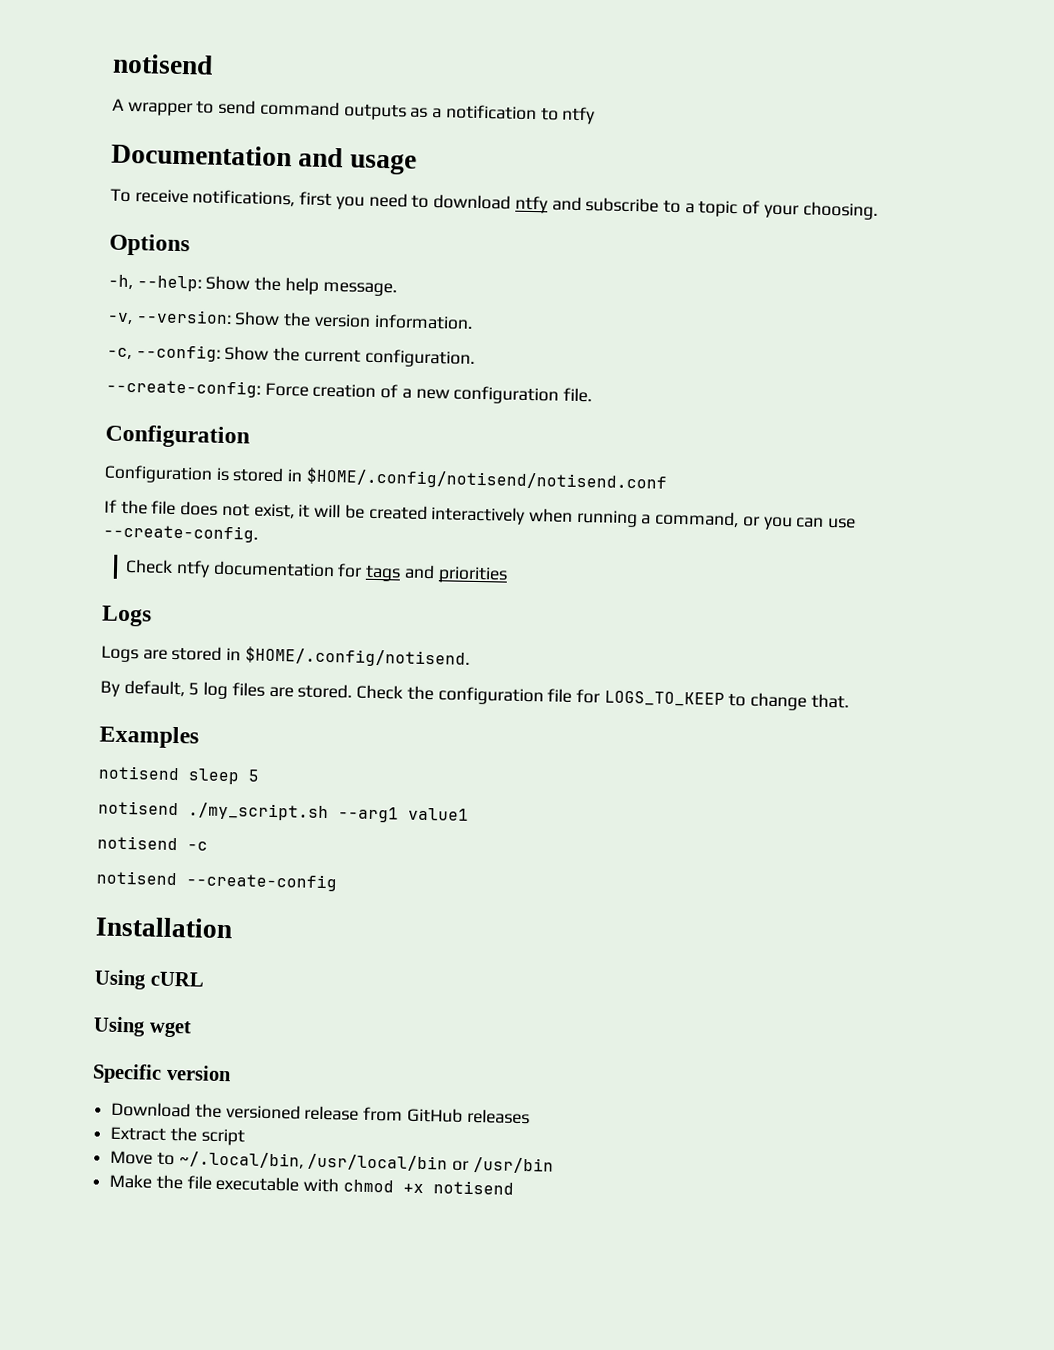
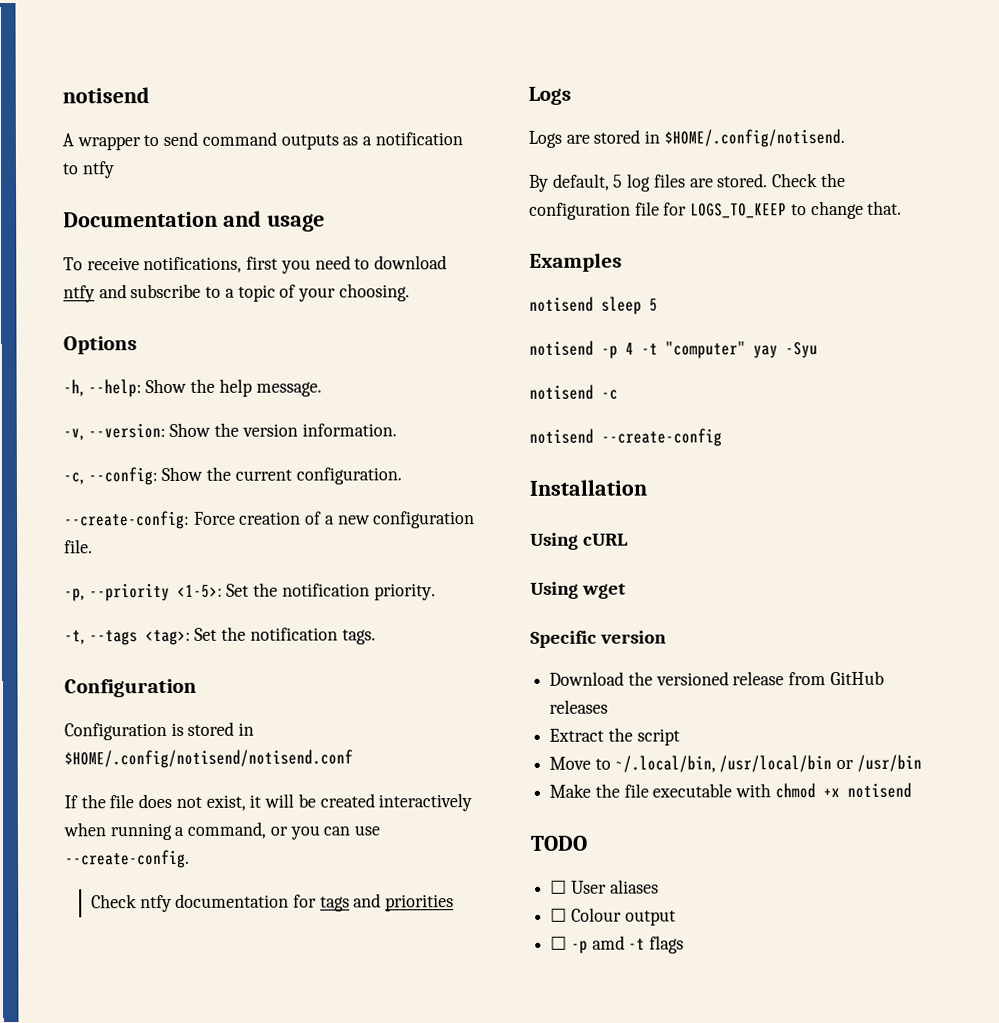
+ -p, --priority <1-5>: Set the notification priority.
+ -t, --tags <tag>: Set the notification tags.
- notisend ./my_script.sh --arg1 value1
+ notisend -p 4 -t "computer" yay -Syu
+ TODO
+ ☐ User aliases
+ ☐ Colour output
+ ☐ -p amd -t flags

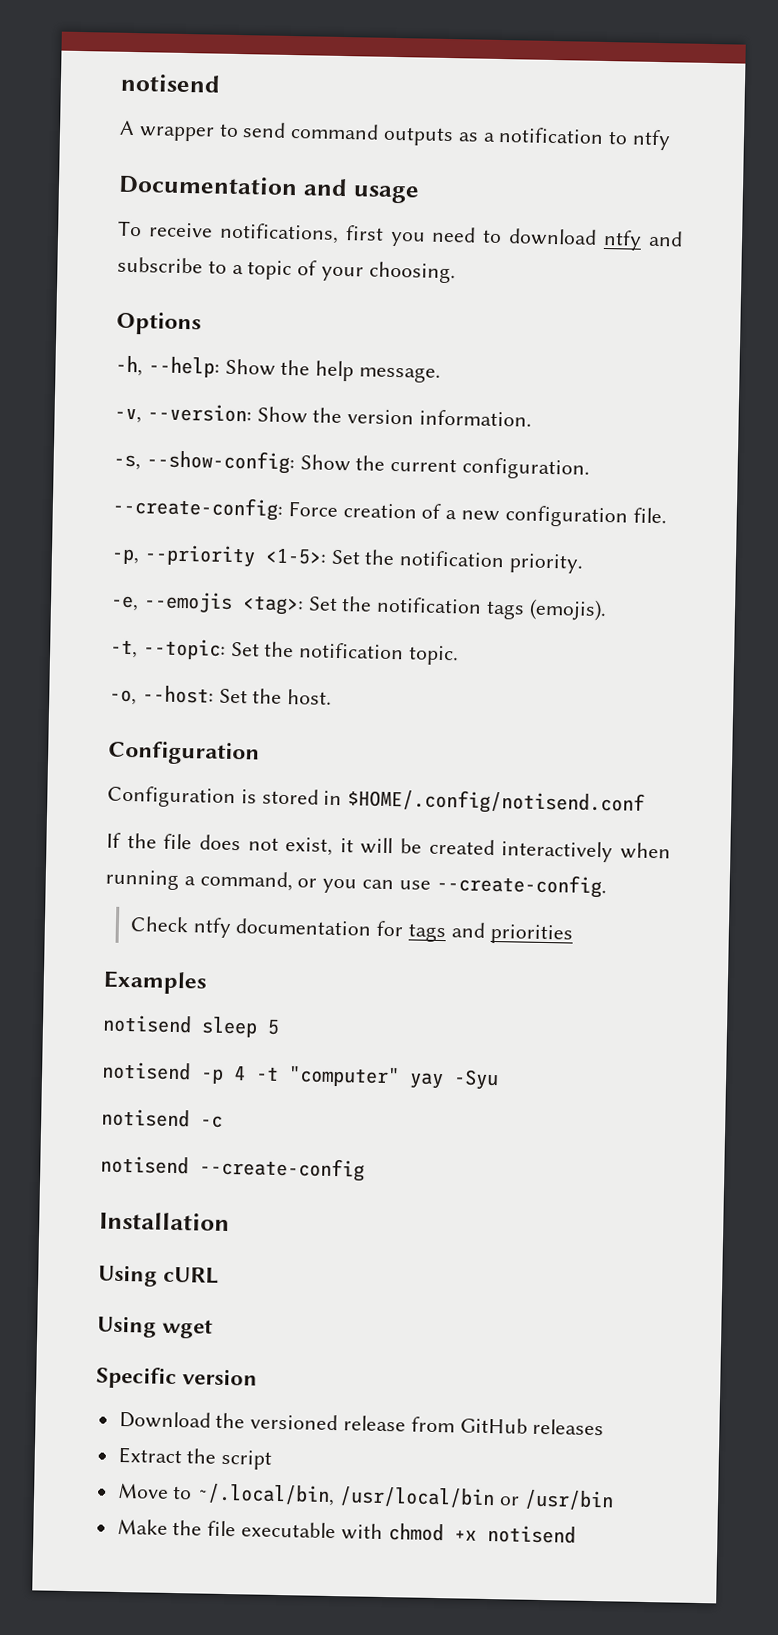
- -c, --config: Show the current configuration.
+ -s, --show-config: Show the current configuration.
- -t, --tags <tag>: Set the notification tags.
+ -e, --emojis <tag>: Set the notification tags (emojis).
+ -t, --topic: Set the notification topic.
+ -o, --host: Set the host.
- Configuration is stored in $HOME/.config/notisend/notisend.conf
+ Configuration is stored in $HOME/.config/notisend.conf
  Check ntfy documentation for tags and priorities
- Logs
- Logs are stored in $HOME/.config/notisend.
- By default, 5 log files are stored. Check the configuration file for LOGS_TO_KEEP to change that.
- TODO
- ☐ User aliases
- ☐ Colour output
- ☐ -p amd -t flags

